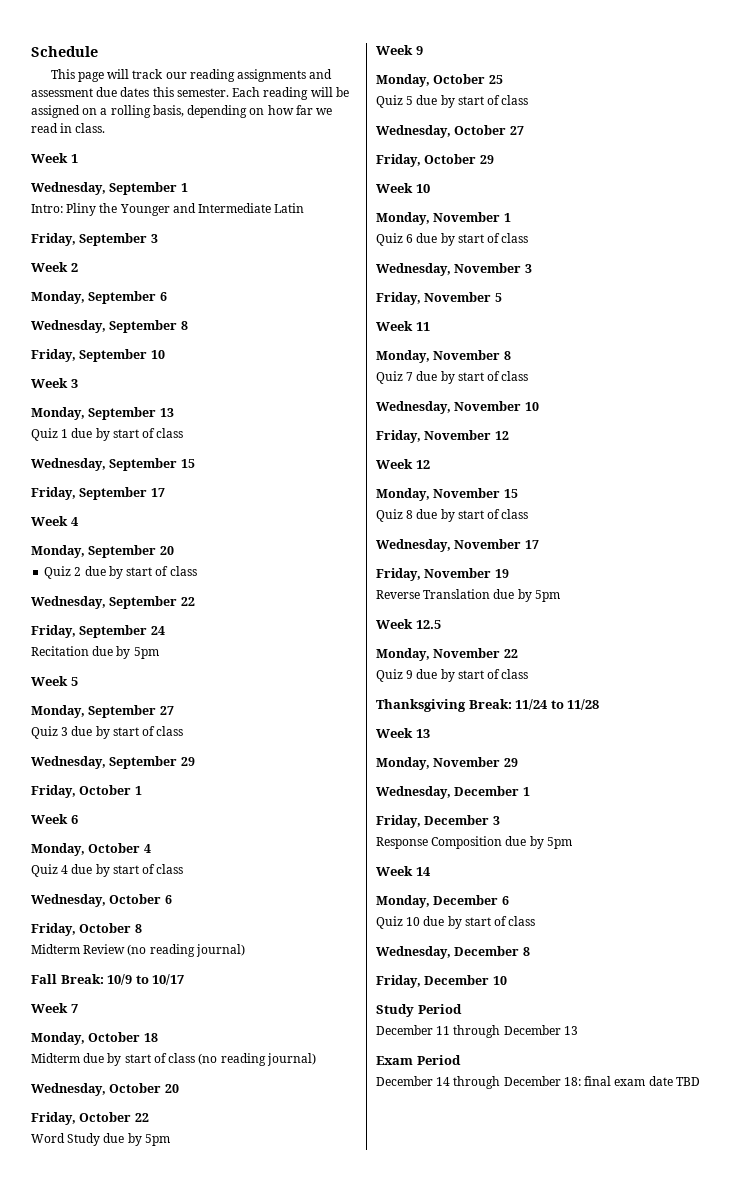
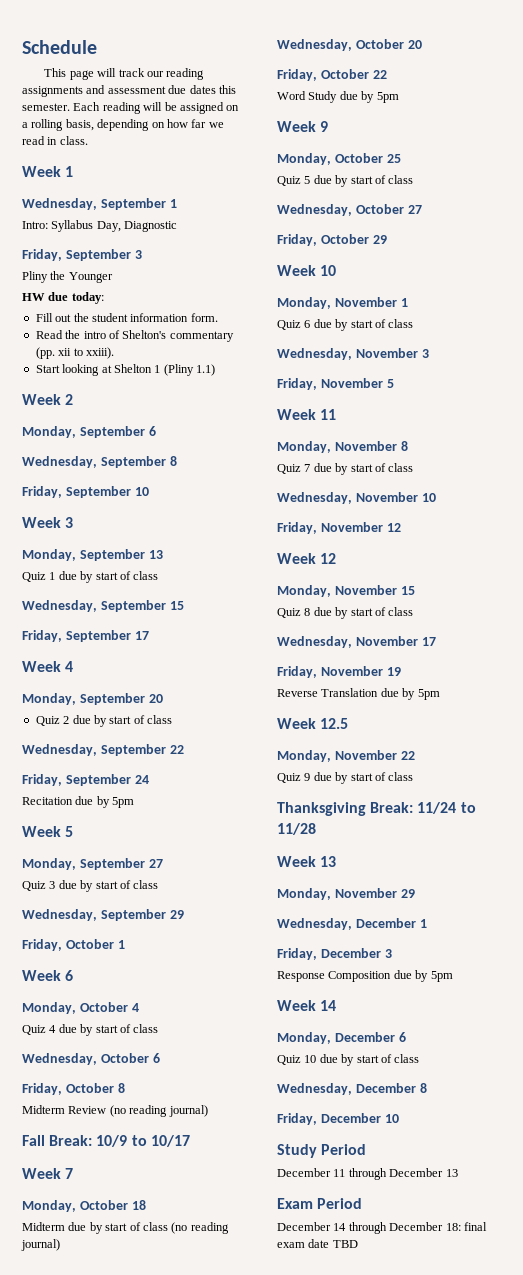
- Intro: Pliny the Younger and Intermediate Latin
+ Intro: Syllabus Day, Diagnostic
  Friday, September 3
+ Pliny the Younger
+ HW due today:
+ Fill out the student information form.
+ Read the intro of Shelton's commentary (pp. xii to xxiii).
+ Start looking at Shelton 1 (Pliny 1.1)

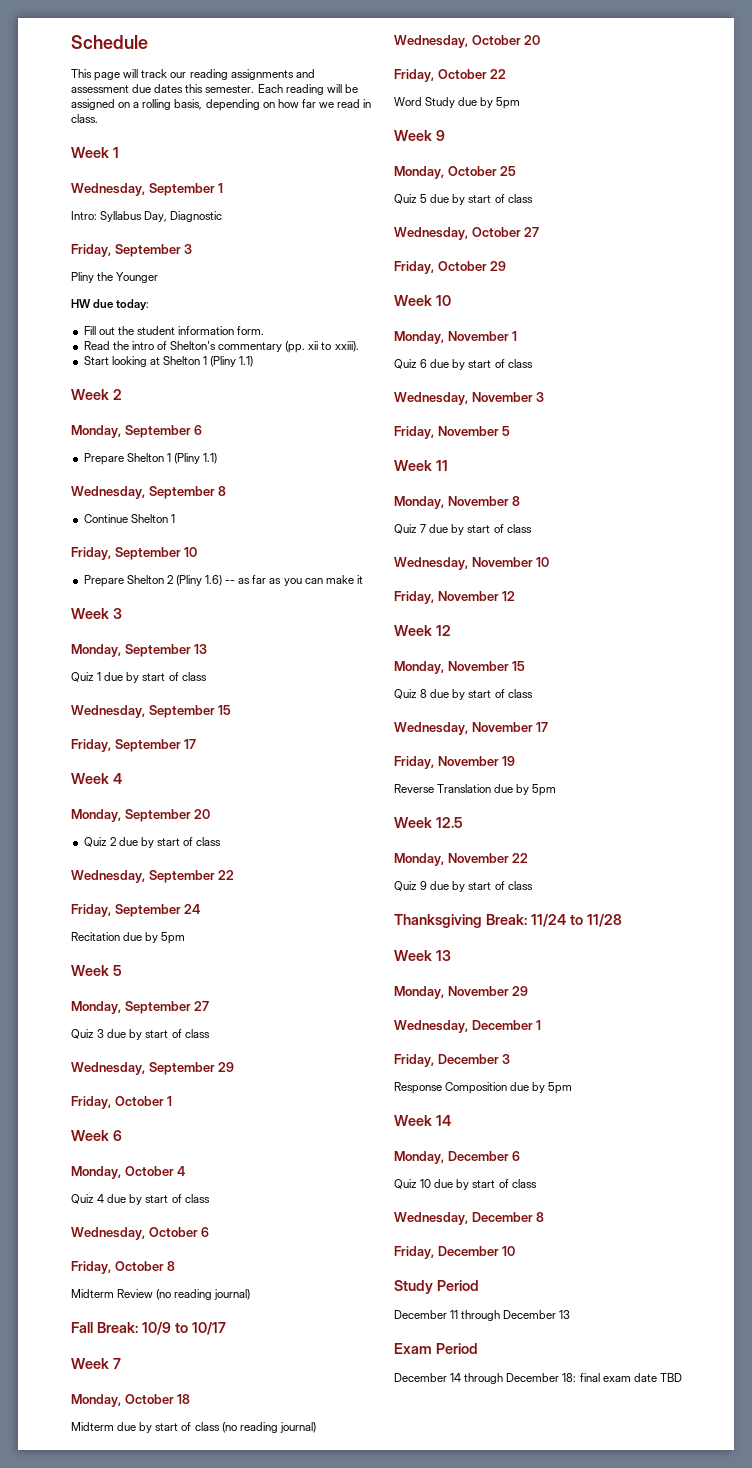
+ Prepare Shelton 1 (Pliny 1.1)
+ Continue Shelton 1
+ Prepare Shelton 2 (Pliny 1.6) -- as far as you can make it

